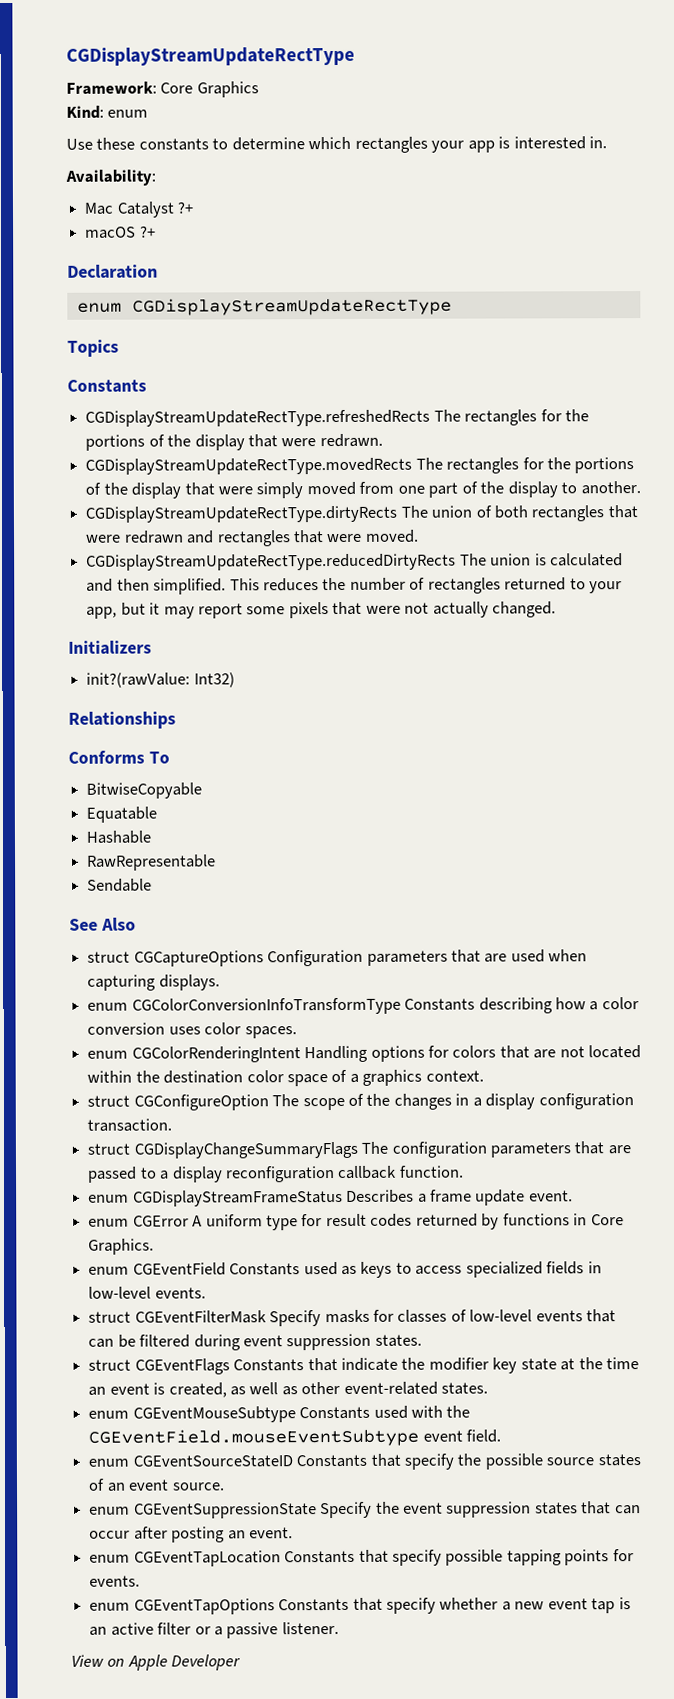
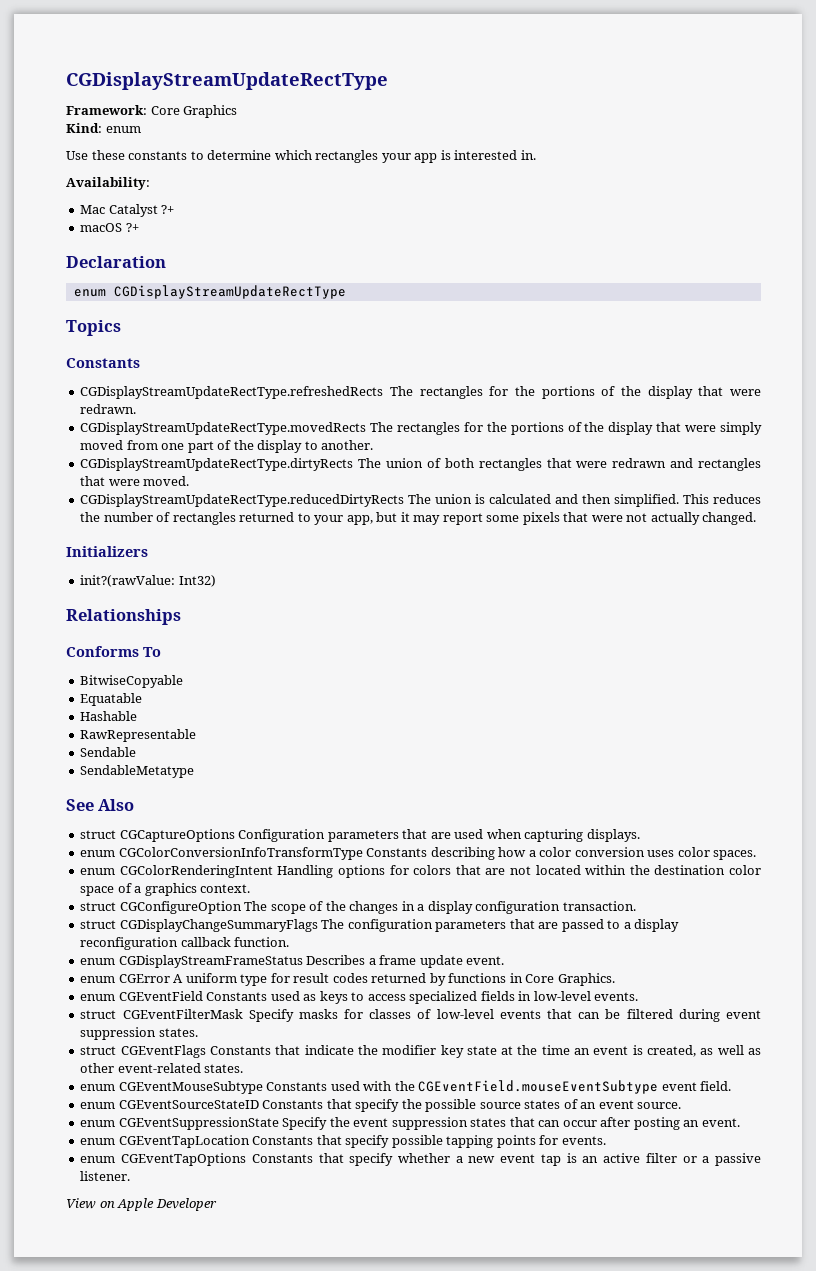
+ SendableMetatype

